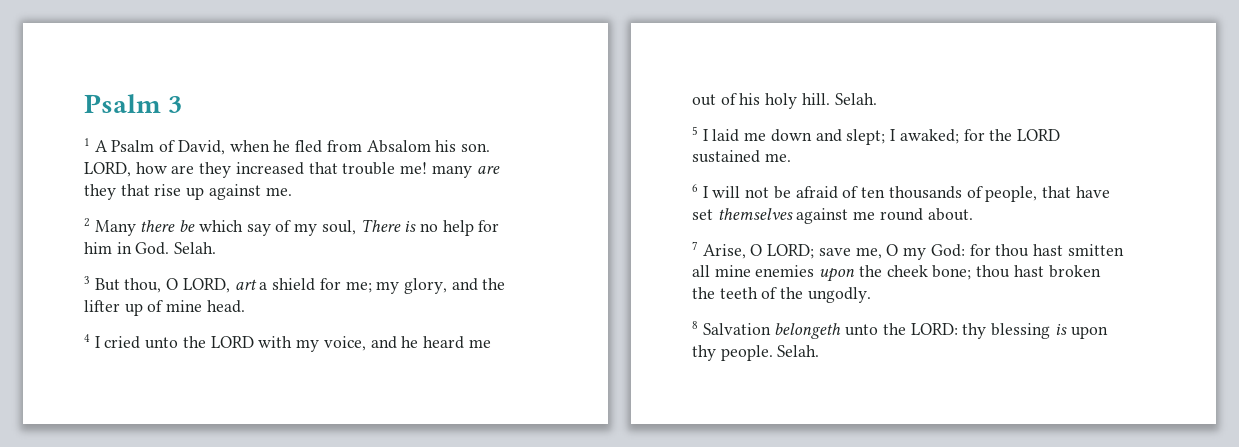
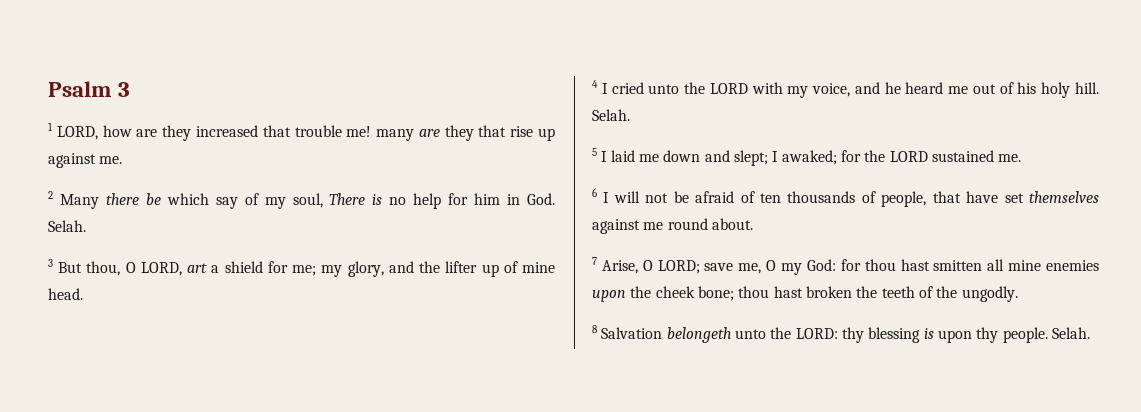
- 1 A Psalm of David, when he fled from Absalom his son. LORD, how are they increased that trouble me! many are they that rise up against me.
+ 1 LORD, how are they increased that trouble me! many are they that rise up against me.

